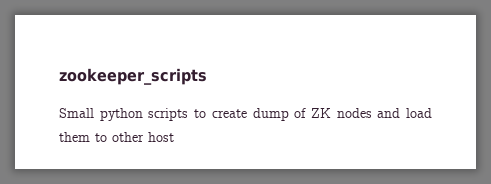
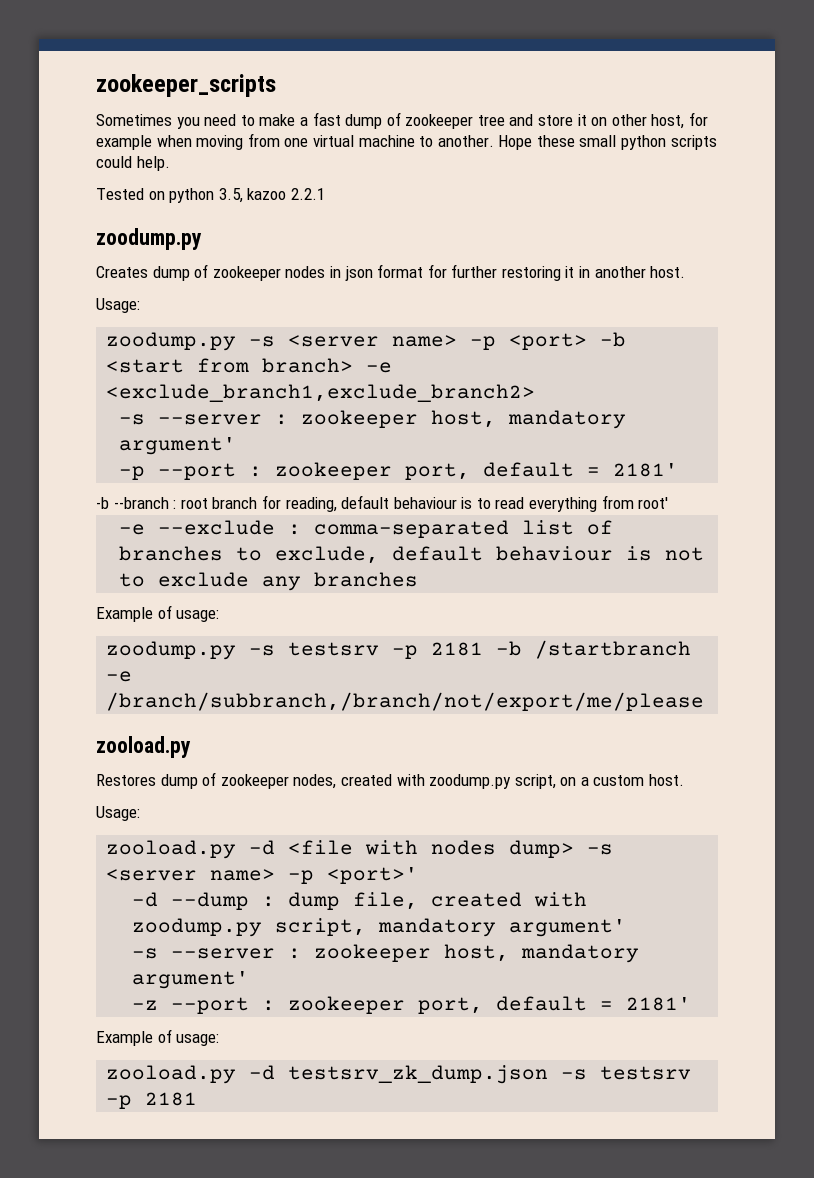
- Small python scripts to create dump of ZK nodes and load them to other host
+ Sometimes you need to make a fast dump of zookeeper tree and store it on other host, for example when moving from one virtual machine to another. Hope these small python scripts could help.
+ Tested on python 3.5, kazoo 2.2.1
+ zoodump.py
+ Creates dump of zookeeper nodes in json format for further restoring it in another host.
+ Usage:
+ zoodump.py -s <server name> -p <port> -b <start from branch> -e <exclude_branch1,exclude_branch2>
+ -s --server : zookeeper host, mandatory argument'
+ -p --port : zookeeper port, default = 2181'
+ -b --branch : root branch for reading, default behaviour is to read everything from root'
+ -e --exclude : comma-separated list of branches to exclude, default behaviour is not to exclude any branches
+ Example of usage:
+ zoodump.py -s testsrv -p 2181 -b /startbranch -e /branch/subbranch,/branch/not/export/me/please
+ zooload.py
+ Restores dump of zookeeper nodes, created with zoodump.py script, on a custom host.
+ Usage:
+ zooload.py -d <file with nodes dump> -s <server name> -p <port>'
+ -d --dump : dump file, created with zoodump.py script, mandatory argument'
+ -s --server : zookeeper host, mandatory argument'
+ -z --port : zookeeper port, default = 2181'
+ Example of usage:
+ zooload.py -d testsrv_zk_dump.json -s testsrv -p 2181

